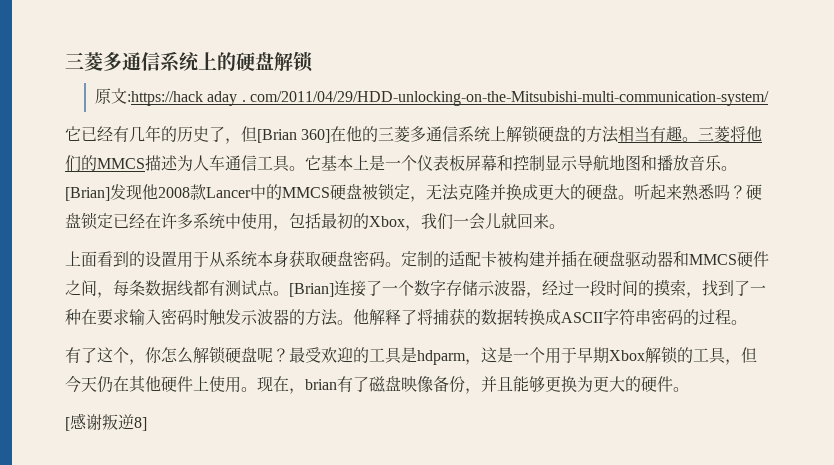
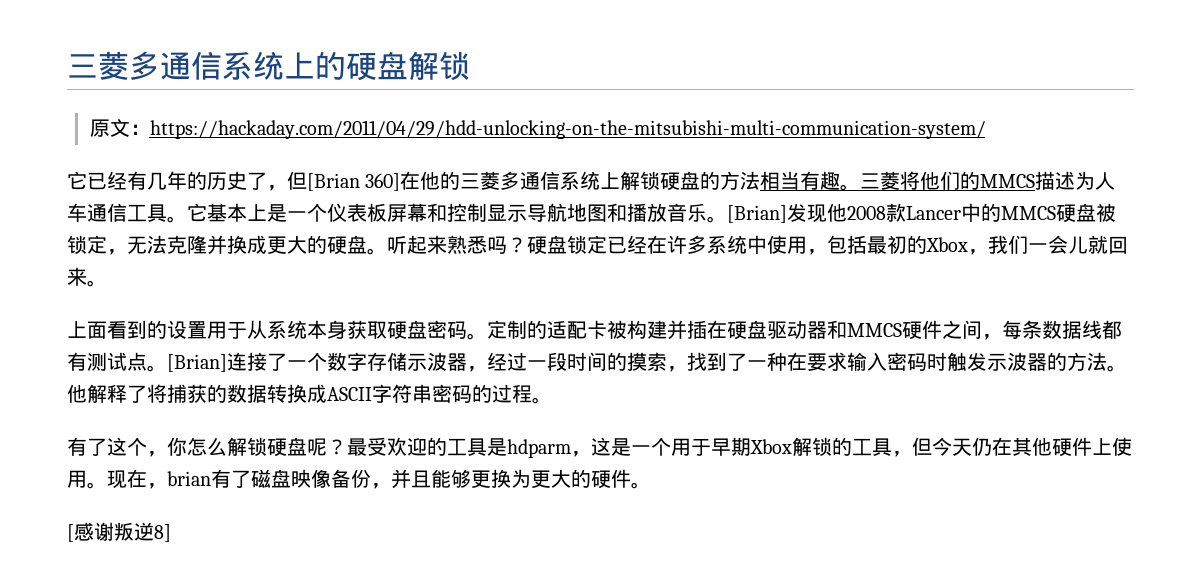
- 原文:https://hack aday . com/2011/04/29/HDD-unlocking-on-the-Mitsubishi-multi-communication-system/
+ 原文：https://hackaday.com/2011/04/29/hdd-unlocking-on-the-mitsubishi-multi-communication-system/

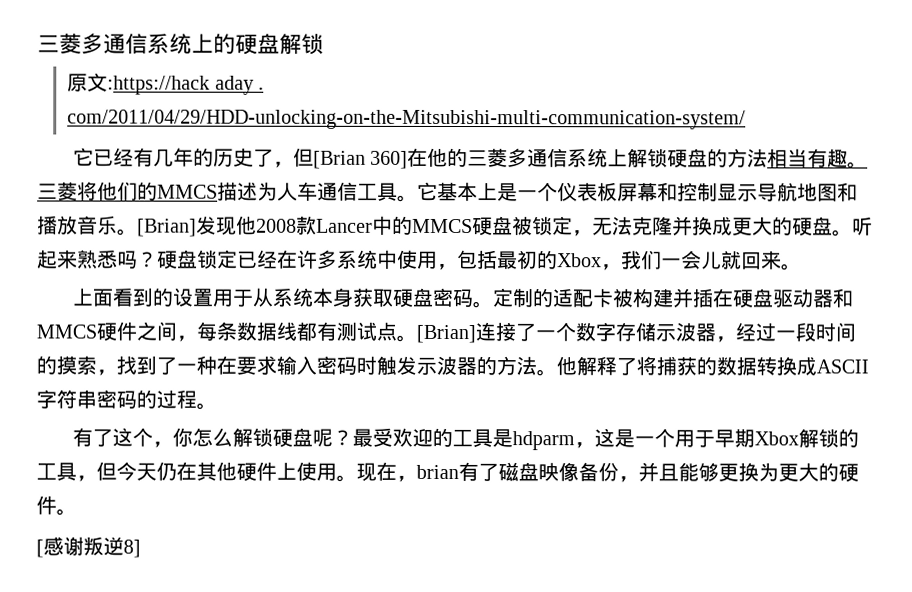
- 原文：https://hackaday.com/2011/04/29/hdd-unlocking-on-the-mitsubishi-multi-communication-system/
+ 原文:https://hack aday . com/2011/04/29/HDD-unlocking-on-the-Mitsubishi-multi-communication-system/

